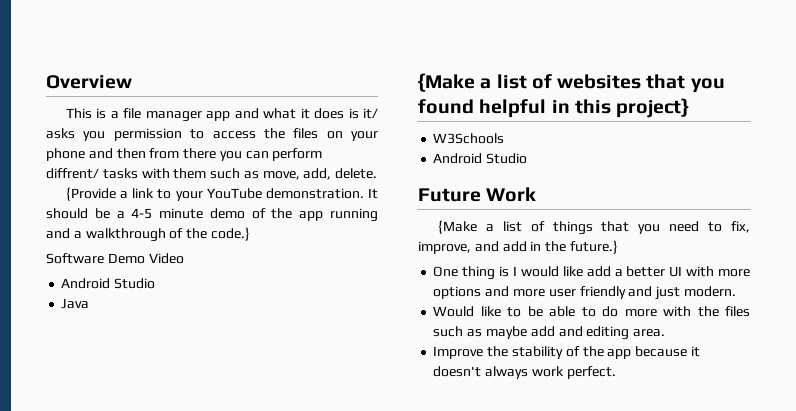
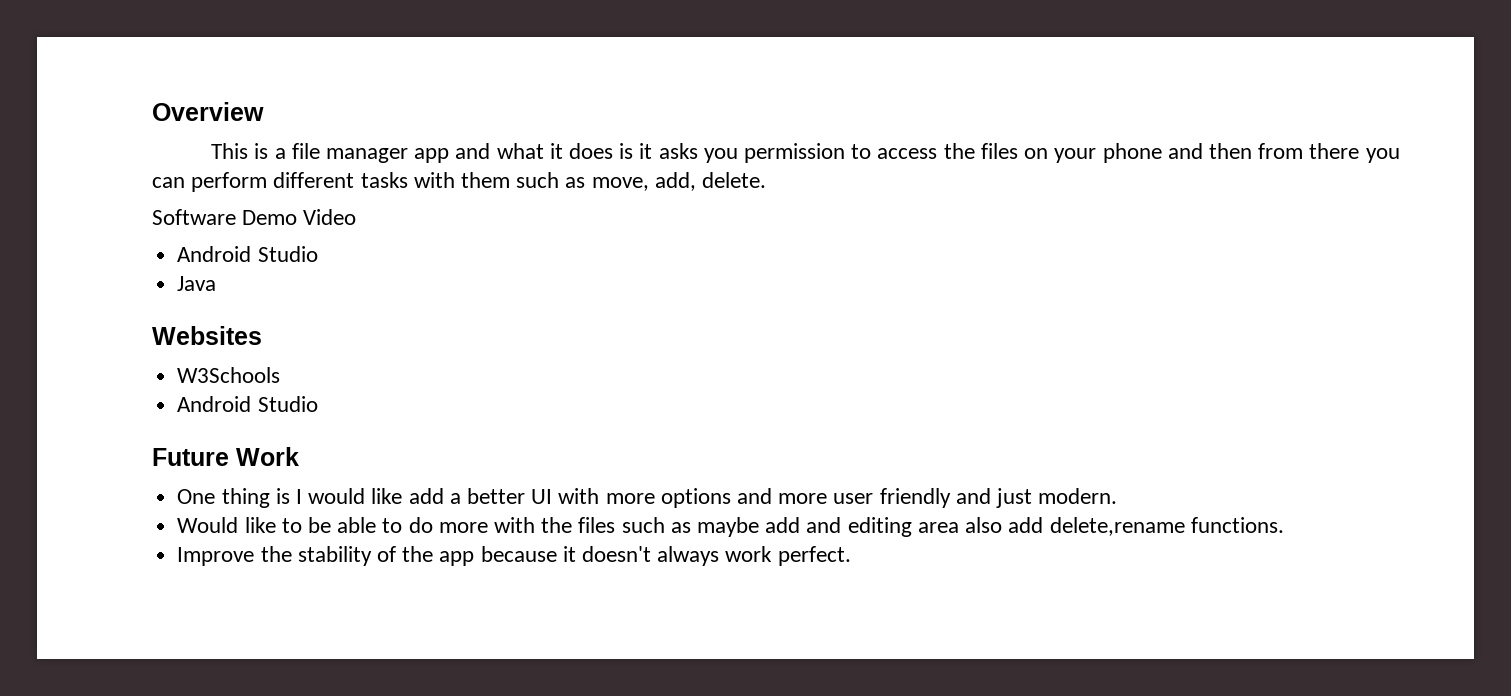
- This is a file manager app and what it does is it/ asks you permission to access the files on your phone and then from there you can perform diffrent/ tasks with them such as move, add, delete.
+ This is a file manager app and what it does is it asks you permission to access the files on your phone and then from there you can perform different tasks with them such as move, add, delete.
- {Provide a link to your YouTube demonstration. It should be a 4-5 minute demo of the app running and a walkthrough of the code.}
- {Make a list of websites that you found helpful in this project}
+ Websites
- {Make a list of things that you need to fix, improve, and add in the future.}
- Would like to be able to do more with the files such as maybe add and editing area.
+ Would like to be able to do more with the files such as maybe add and editing area also add delete,rename functions.

